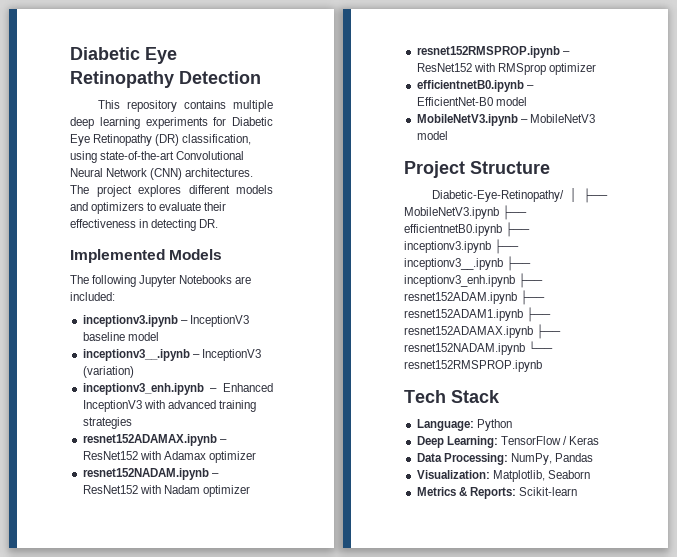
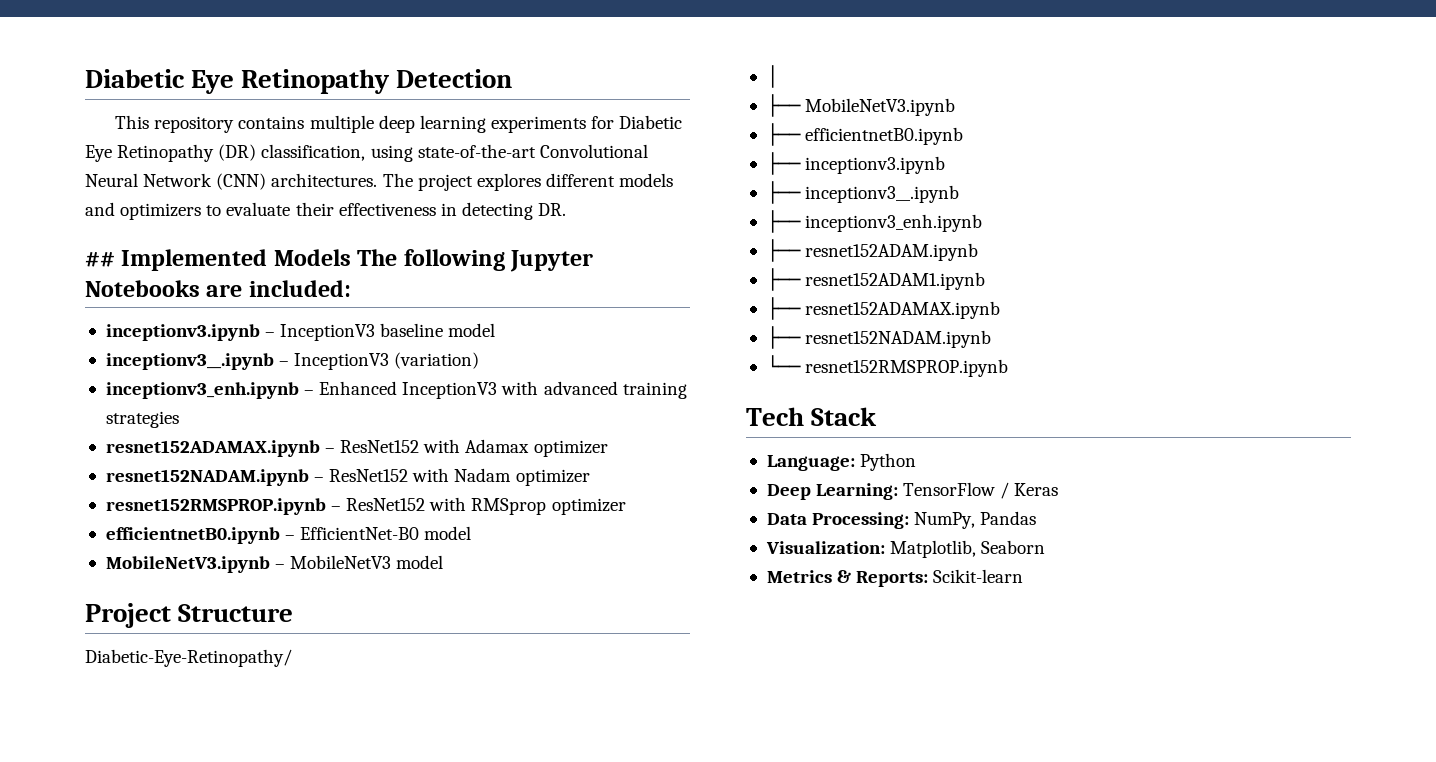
- Implemented Models
- The following Jupyter Notebooks are included:
+ ## Implemented Models The following Jupyter Notebooks are included:
- Diabetic-Eye-Retinopathy/ │ ├── MobileNetV3.ipynb ├── efficientnetB0.ipynb ├── inceptionv3.ipynb ├── inceptionv3__.ipynb ├── inceptionv3_enh.ipynb ├── resnet152ADAM.ipynb ├── resnet152ADAM1.ipynb ├── resnet152ADAMAX.ipynb ├── resnet152NADAM.ipynb └── resnet152RMSPROP.ipynb
+ Diabetic-Eye-Retinopathy/
+ │
+ ├── MobileNetV3.ipynb
+ ├── efficientnetB0.ipynb
+ ├── inceptionv3.ipynb
+ ├── inceptionv3__.ipynb
+ ├── inceptionv3_enh.ipynb
+ ├── resnet152ADAM.ipynb
+ ├── resnet152ADAM1.ipynb
+ ├── resnet152ADAMAX.ipynb
+ ├── resnet152NADAM.ipynb
+ └── resnet152RMSPROP.ipynb

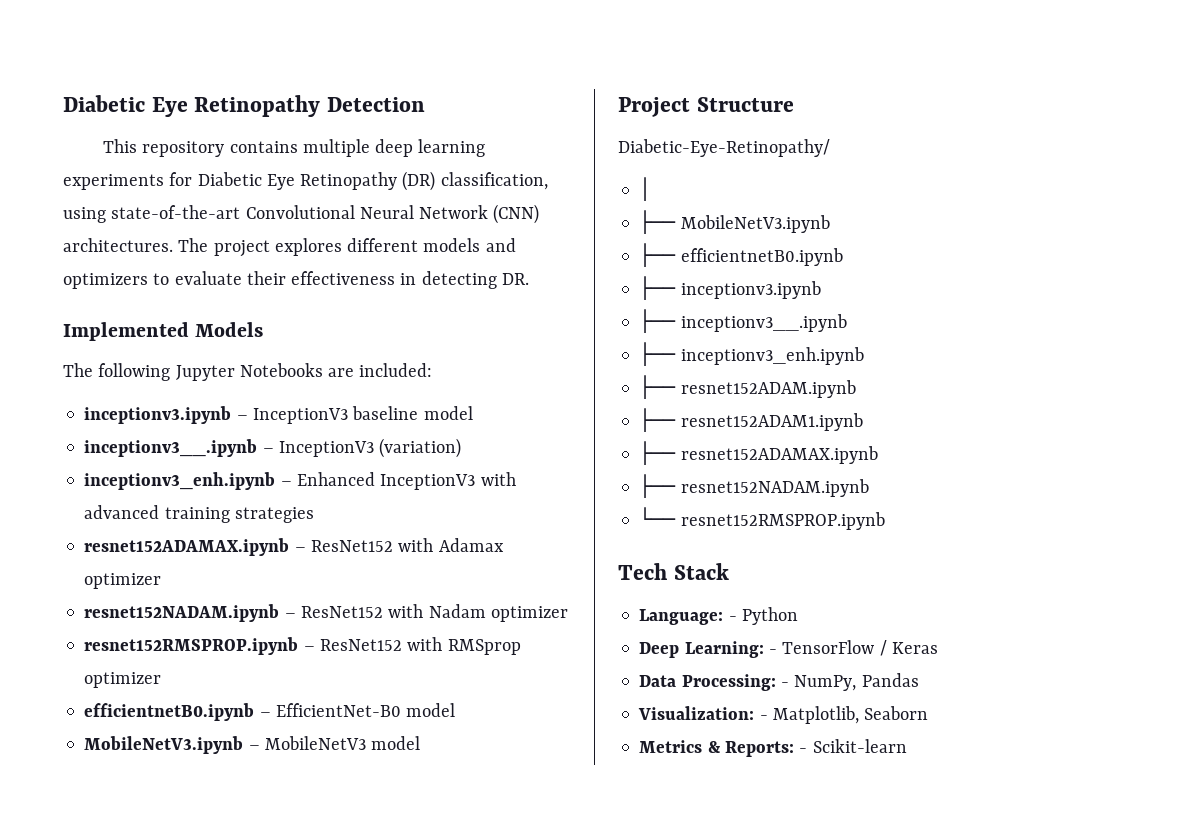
- ## Implemented Models The following Jupyter Notebooks are included:
+ Implemented Models
+ The following Jupyter Notebooks are included:
- Language: Python
+ Language: - Python
- Deep Learning: TensorFlow / Keras
+ Deep Learning: - TensorFlow / Keras
- Data Processing: NumPy, Pandas
+ Data Processing: - NumPy, Pandas
- Visualization: Matplotlib, Seaborn
+ Visualization: - Matplotlib, Seaborn
- Metrics & Reports: Scikit-learn
+ Metrics & Reports: - Scikit-learn

